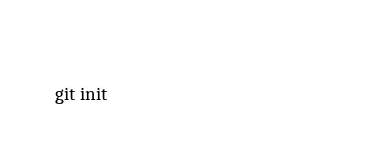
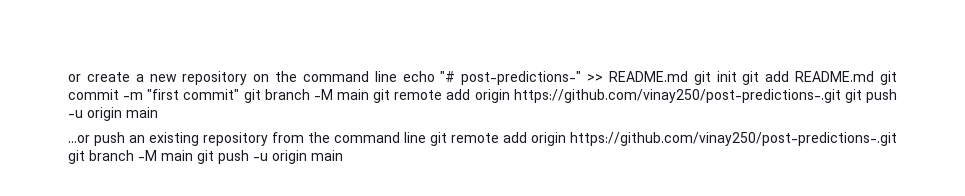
- git init
+ or create a new repository on the command line echo "# post-predictions-" >> README.md git init git add README.md git commit -m "first commit" git branch -M main git remote add origin https://github.com/vinay250/post-predictions-.git git push -u origin main
+ …or push an existing repository from the command line git remote add origin https://github.com/vinay250/post-predictions-.git git branch -M main git push -u origin main

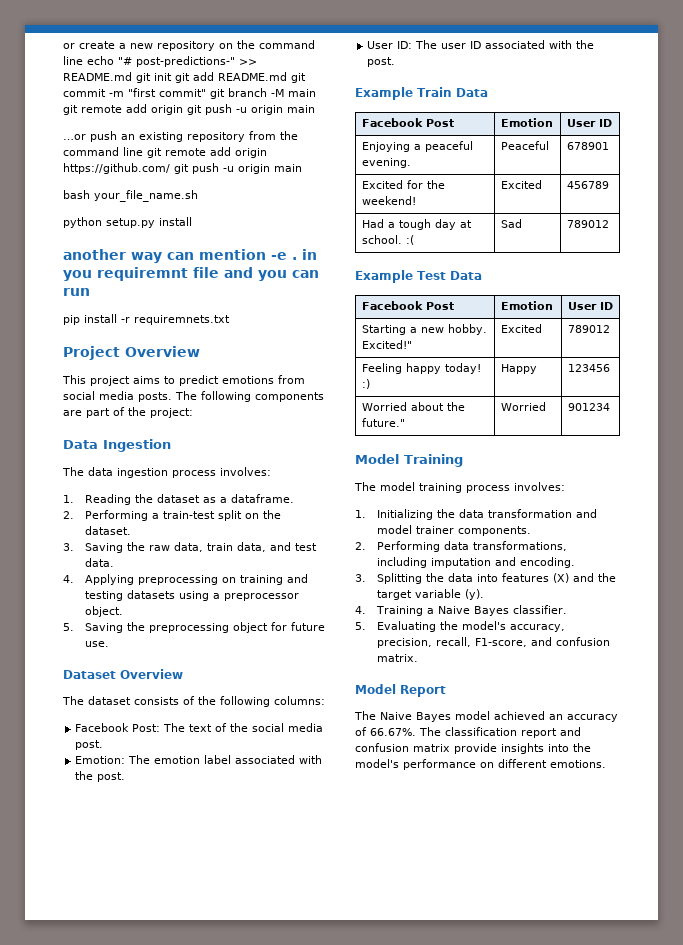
- or create a new repository on the command line echo "# post-predictions-" >> README.md git init git add README.md git commit -m "first commit" git branch -M main git remote add origin https://github.com/vinay250/post-predictions-.git git push -u origin main
+ or create a new repository on the command line echo "# post-predictions-" >> README.md git init git add README.md git commit -m "first commit" git branch -M main git remote add origin git push -u origin main
- …or push an existing repository from the command line git remote add origin https://github.com/vinay250/post-predictions-.git git branch -M main git push -u origin main
+ …or push an existing repository from the command line git remote add origin https://github.com/ git push -u origin main
+ bash your_file_name.sh
+ python setup.py install
+ another way can mention -e . in you requiremnt file and you can run
+ pip install -r requiremnets.txt
+ Project Overview
+ This project aims to predict emotions from social media posts. The following components are part of the project:
+ Data Ingestion
+ The data ingestion process involves:
+ 1. Reading the dataset as a dataframe.
+ 2. Performing a train-test split on the dataset.
+ 3. Saving the raw data, train data, and test data.
+ 4. Applying preprocessing on training and testing datasets using a preprocessor object.
+ 5. Saving the preprocessing object for future use.
+ Dataset Overview
+ The dataset consists of the following columns:
+ Facebook Post: The text of the social media post.
+ Emotion: The emotion label associated with the post.
+ User ID: The user ID associated with the post.
+ Example Train Data
+ Facebook Post | Emotion | User ID
+ Enjoying a peaceful evening. | Peaceful | 678901
+ Excited for the weekend! | Excited | 456789
+ Had a tough day at school. :( | Sad | 789012
+ Example Test Data
+ Facebook Post | Emotion | User ID
+ Starting a new hobby. Excited!" | Excited | 789012
+ Feeling happy today! :) | Happy | 123456
+ Worried about the future." | Worried | 901234
+ Model Training
+ The model training process involves:
+ 1. Initializing the data transformation and model trainer components.
+ 2. Performing data transformations, including imputation and encoding.
+ 3. Splitting the data into features (X) and the target variable (y).
+ 4. Training a Naive Bayes classifier.
+ 5. Evaluating the model's accuracy, precision, recall, F1-score, and confusion matrix.
+ Model Report
+ The Naive Bayes model achieved an accuracy of 66.67%. The classification report and confusion matrix provide insights into the model's performance on different emotions.

